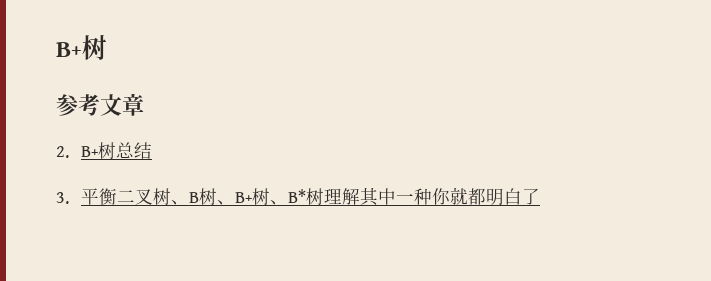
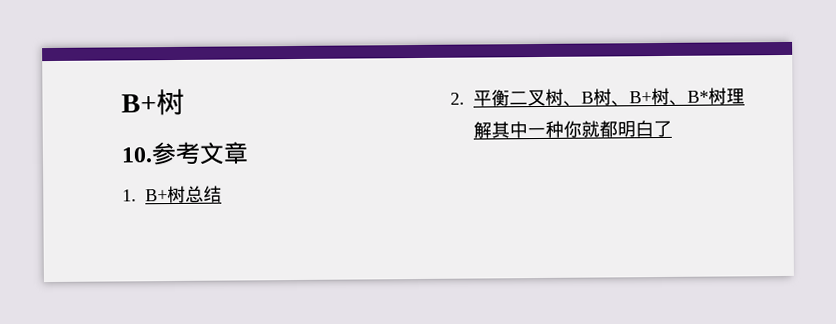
- 参考文章
+ 10.参考文章
- 2. B+树总结
+ 1. B+树总结
- 3.平衡二叉树、B树、B+树、B*树理解其中一种你就都明白了
+ 2.平衡二叉树、B树、B+树、B*树理解其中一种你就都明白了

